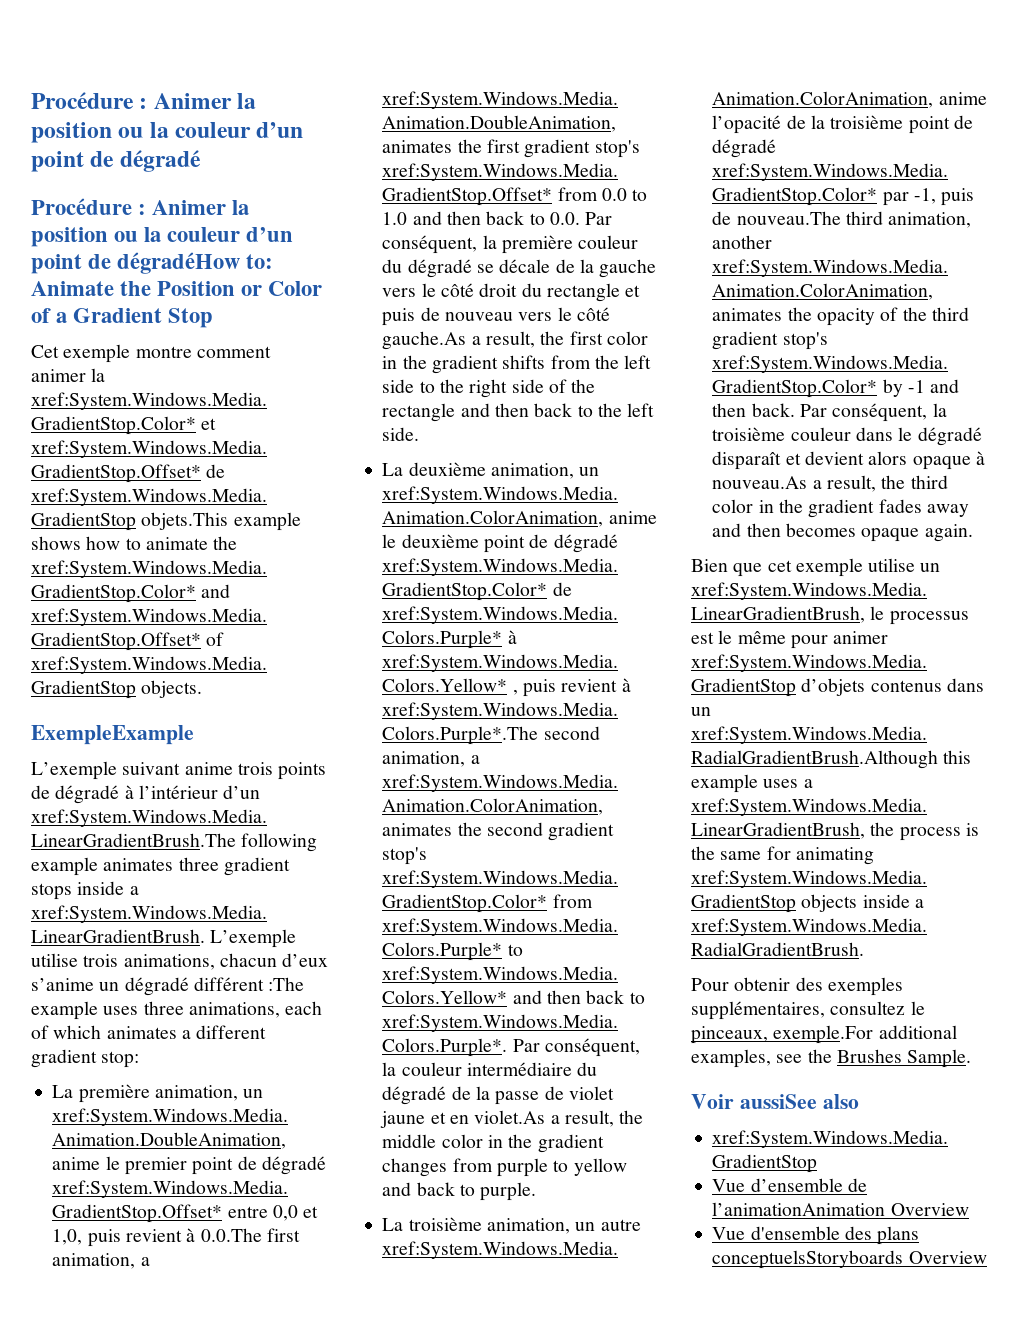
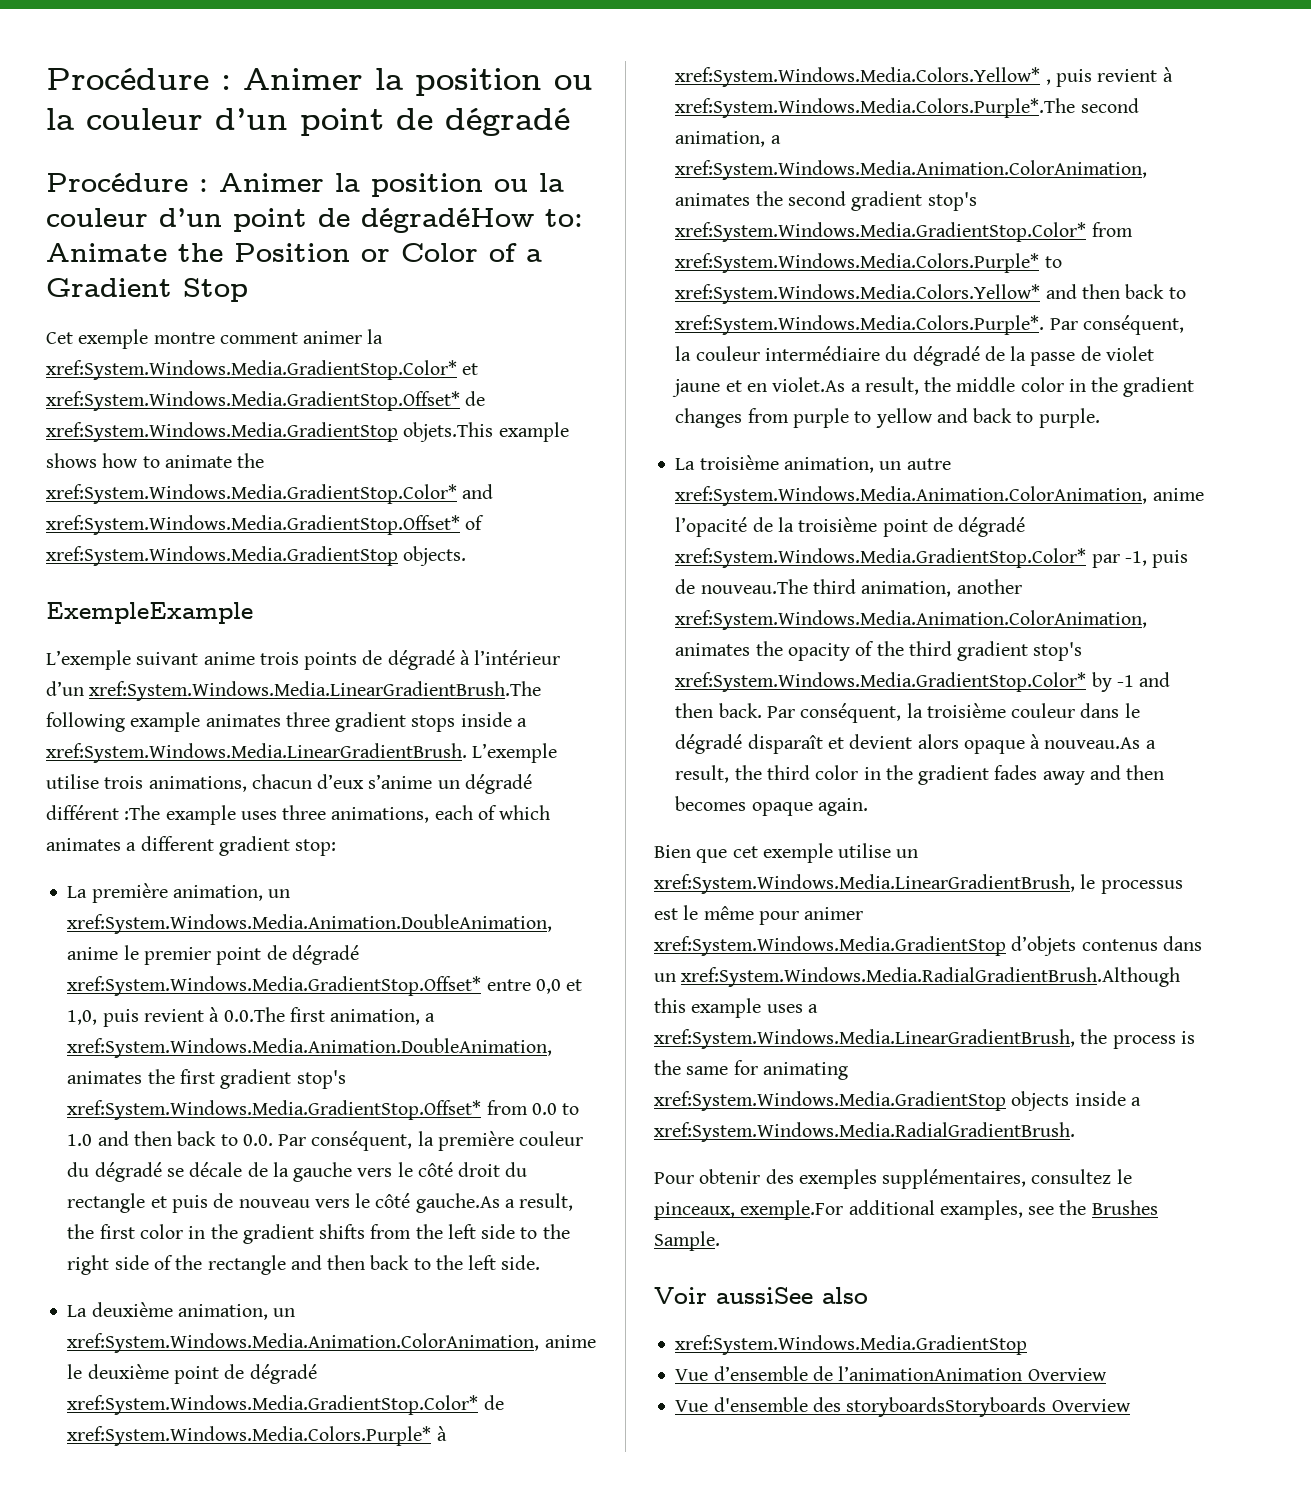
- Vue d'ensemble des plans conceptuelsStoryboards Overview
+ Vue d'ensemble des storyboardsStoryboards Overview

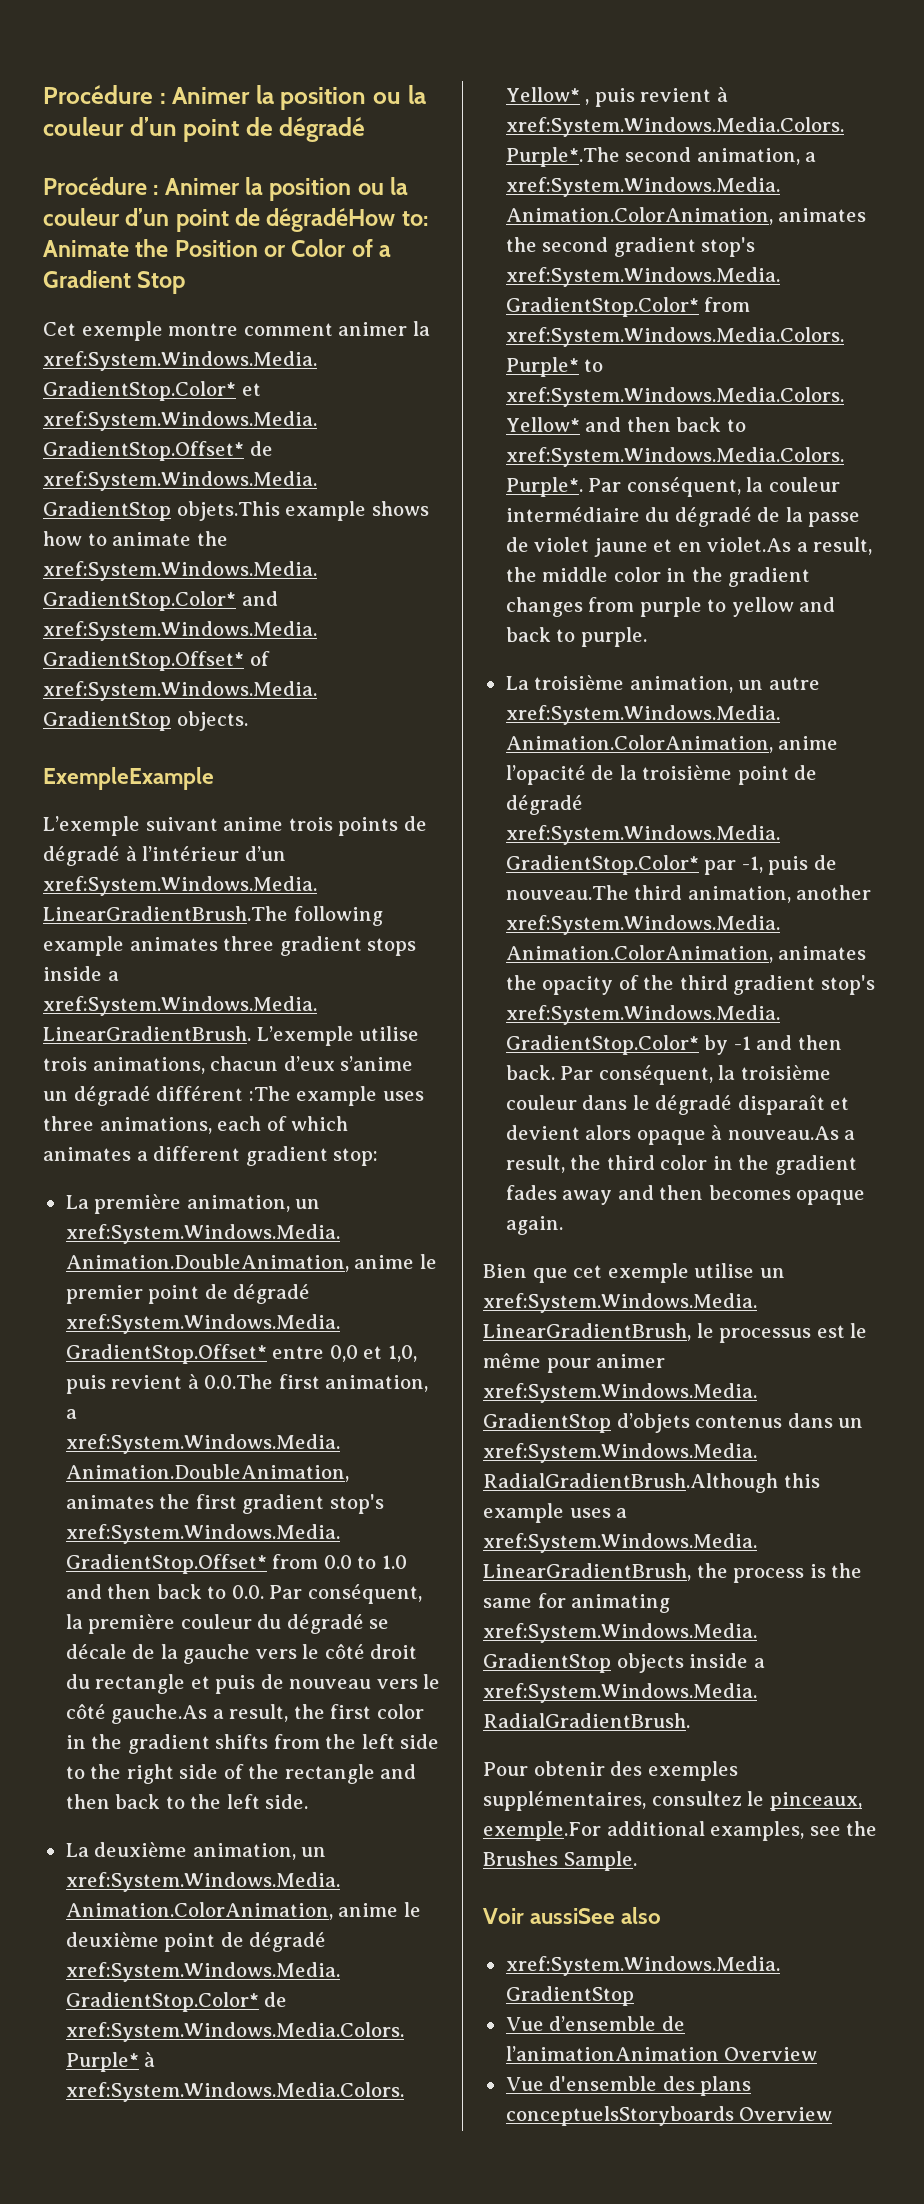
- Vue d'ensemble des storyboardsStoryboards Overview
+ Vue d'ensemble des plans conceptuelsStoryboards Overview

